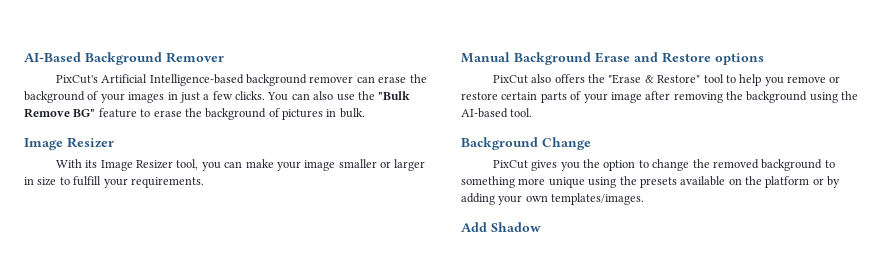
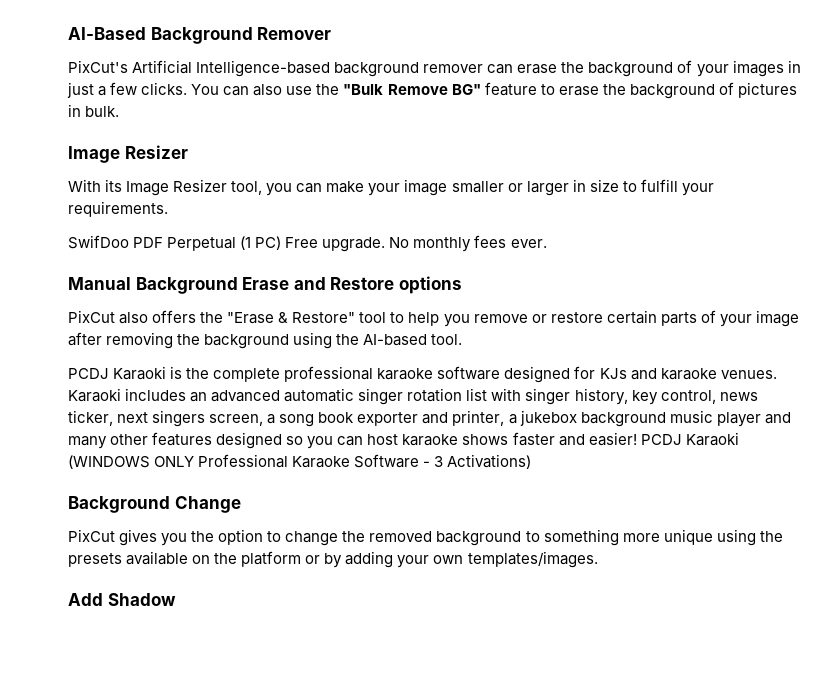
+ SwifDoo PDF Perpetual (1 PC) Free upgrade. No monthly fees ever.
+ PCDJ Karaoki is the complete professional karaoke software designed for KJs and karaoke venues. Karaoki includes an advanced automatic singer rotation list with singer history, key control, news ticker, next singers screen, a song book exporter and printer, a jukebox background music player and many other features designed so you can host karaoke shows faster and easier! PCDJ Karaoki (WINDOWS ONLY Professional Karaoke Software - 3 Activations)

